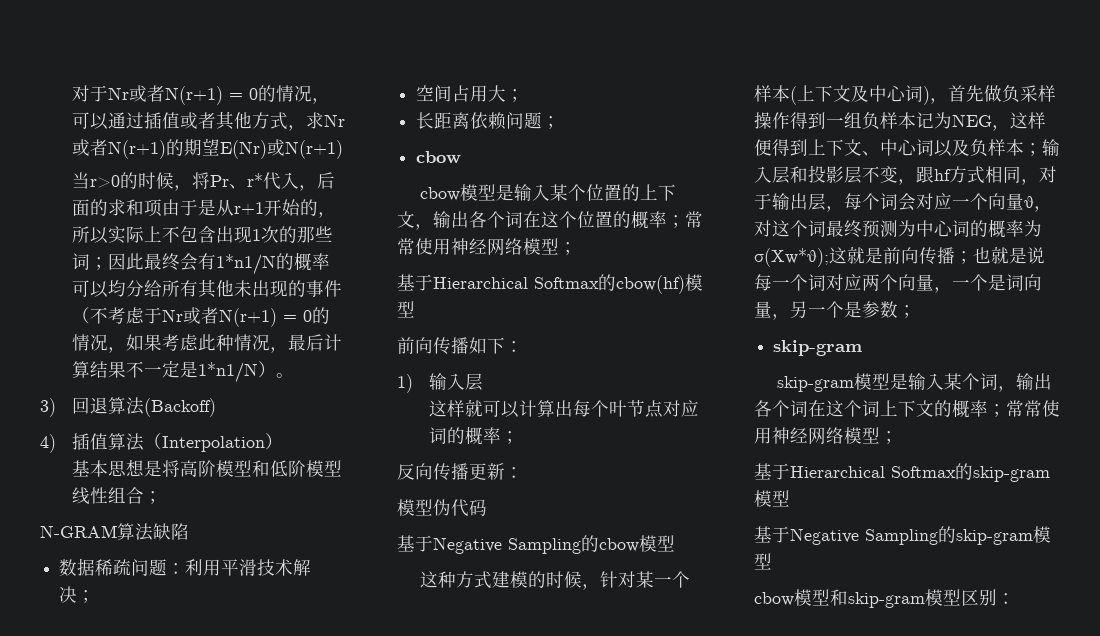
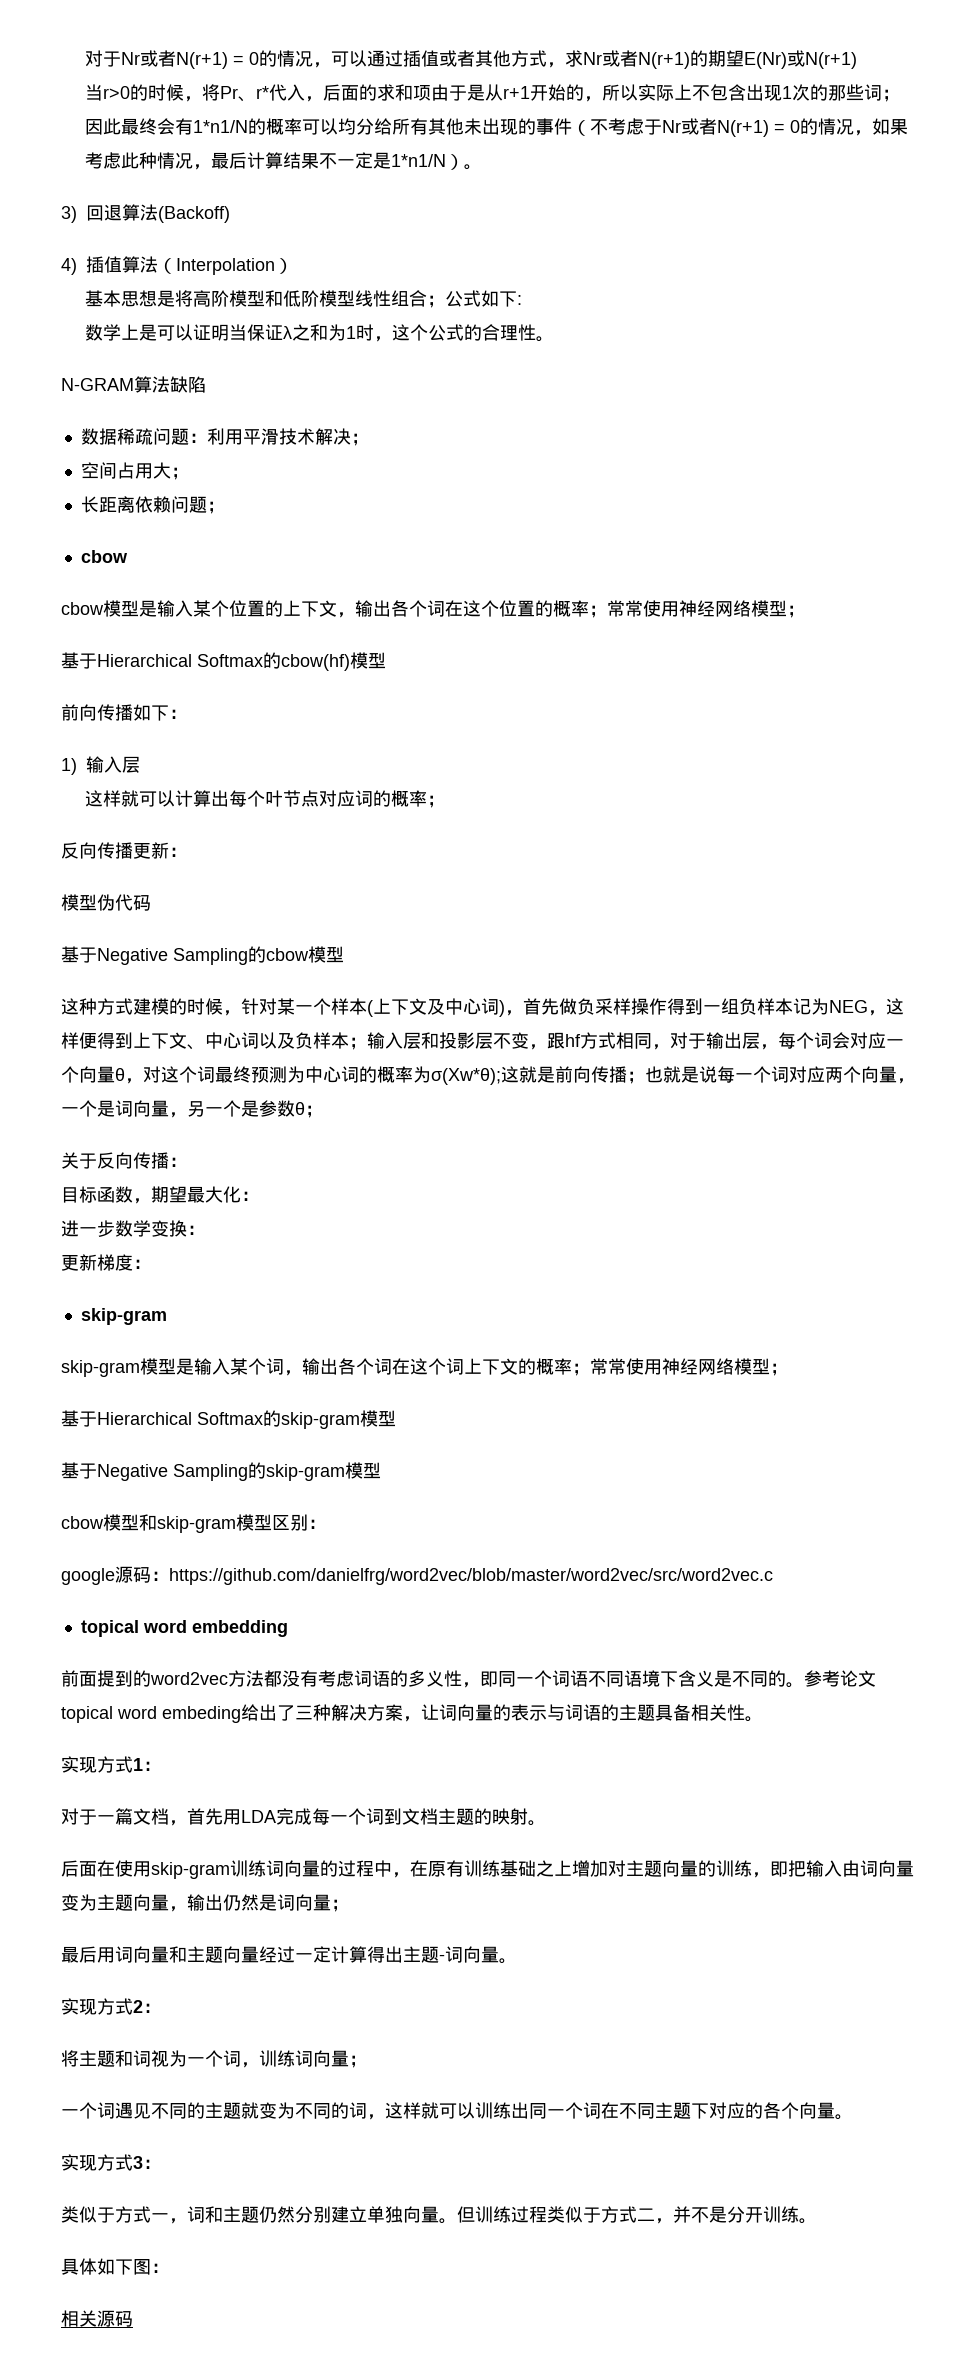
- 基本思想是将高阶模型和低阶模型线性组合；
+ 基本思想是将高阶模型和低阶模型线性组合；公式如下:
+ 数学上是可以证明当保证λ之和为1时，这个公式的合理性。
- 也就是说每一个词对应两个向量，一个是词向量，另一个是参数；
+ 也就是说每一个词对应两个向量，一个是词向量，另一个是参数θ；
+ 关于反向传播：
+ 目标函数，期望最大化：
+ 进一步数学变换：
+ 更新梯度：
+ google源码：https://github.com/danielfrg/word2vec/blob/master/word2vec/src/word2vec.c
+ topical word embedding
+ 前面提到的word2vec方法都没有考虑词语的多义性，即同一个词语不同语境下含义是不同的。参考论文topical word embeding给出了三种解决方案，让词向量的表示与词语的主题具备相关性。
+ 实现方式1：
+ 对于一篇文档，首先用LDA完成每一个词到文档主题的映射。
+ 后面在使用skip-gram训练词向量的过程中，在原有训练基础之上增加对主题向量的训练，即把输入由词向量变为主题向量，输出仍然是词向量；
+ 最后用词向量和主题向量经过一定计算得出主题-词向量。
+ 实现方式2：
+ 将主题和词视为一个词，训练词向量；
+ 一个词遇见不同的主题就变为不同的词，这样就可以训练出同一个词在不同主题下对应的各个向量。
+ 实现方式3：
+ 类似于方式一，词和主题仍然分别建立单独向量。但训练过程类似于方式二，并不是分开训练。
+ 具体如下图：
+ 相关源码

